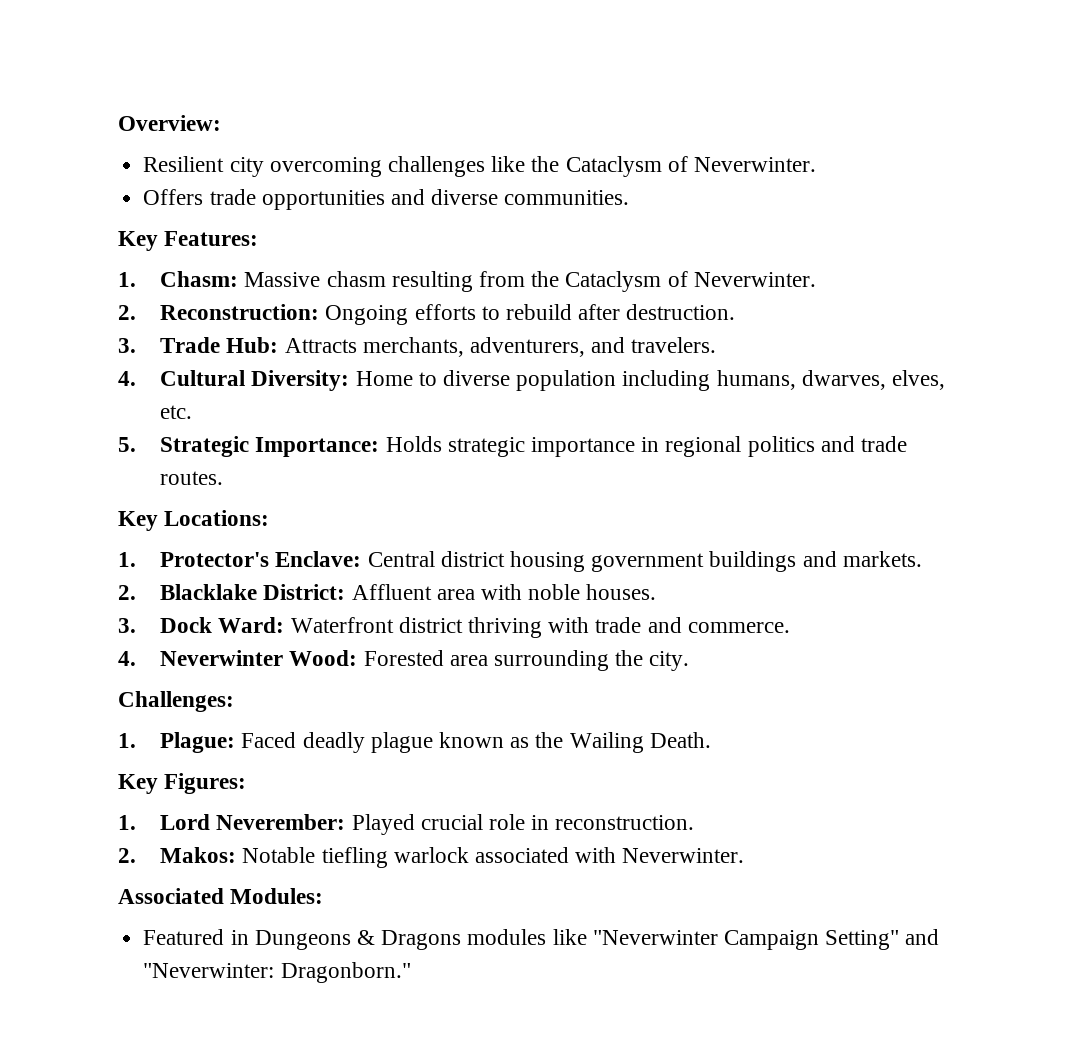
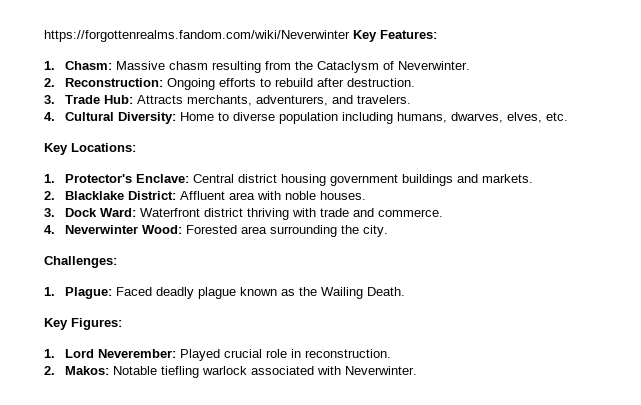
- Overview:
- Resilient city overcoming challenges like the Cataclysm of Neverwinter.
- Offers trade opportunities and diverse communities.
- Key Features:
+ https://forgottenrealms.fandom.com/wiki/Neverwinter Key Features:
- 5. Strategic Importance: Holds strategic importance in regional politics and trade routes.
- Associated Modules:
- Featured in Dungeons & Dragons modules like "Neverwinter Campaign Setting" and "Neverwinter: Dragonborn."

